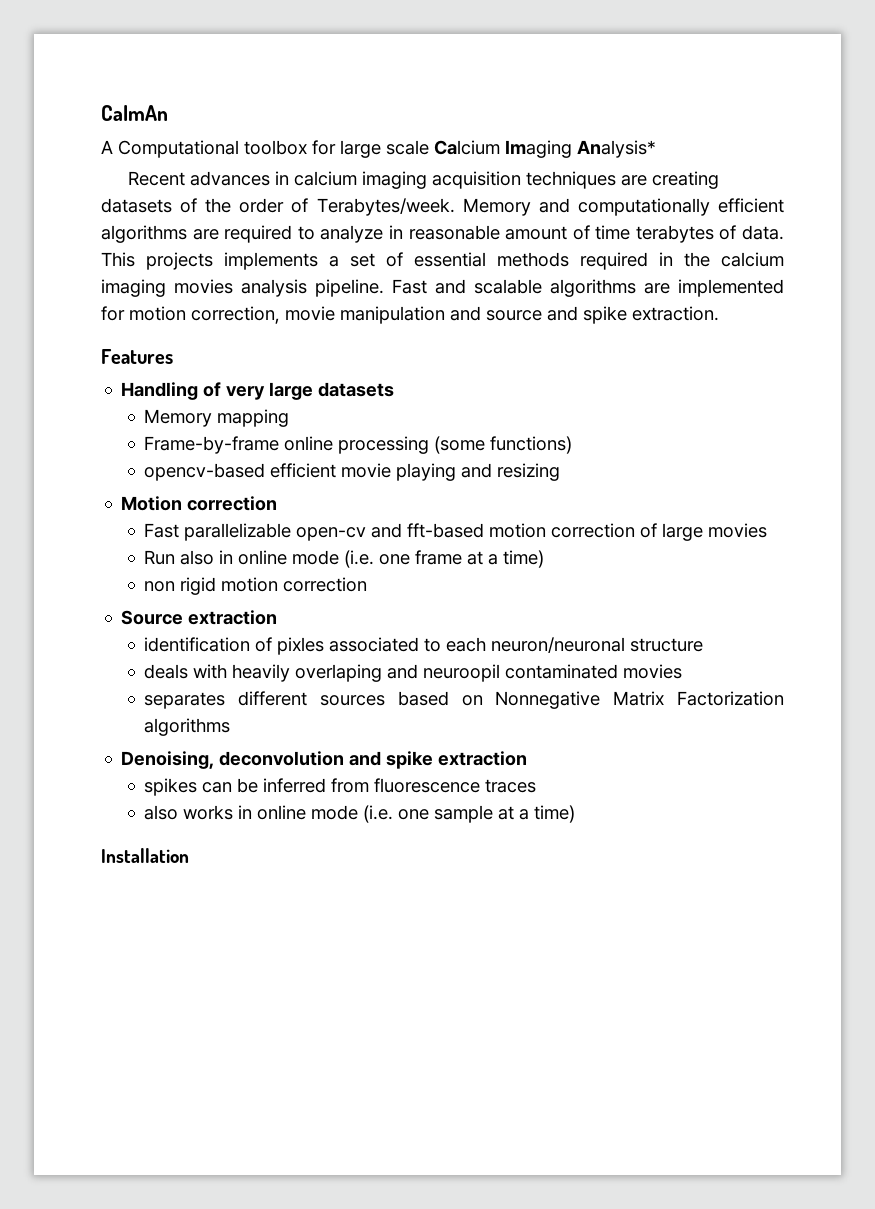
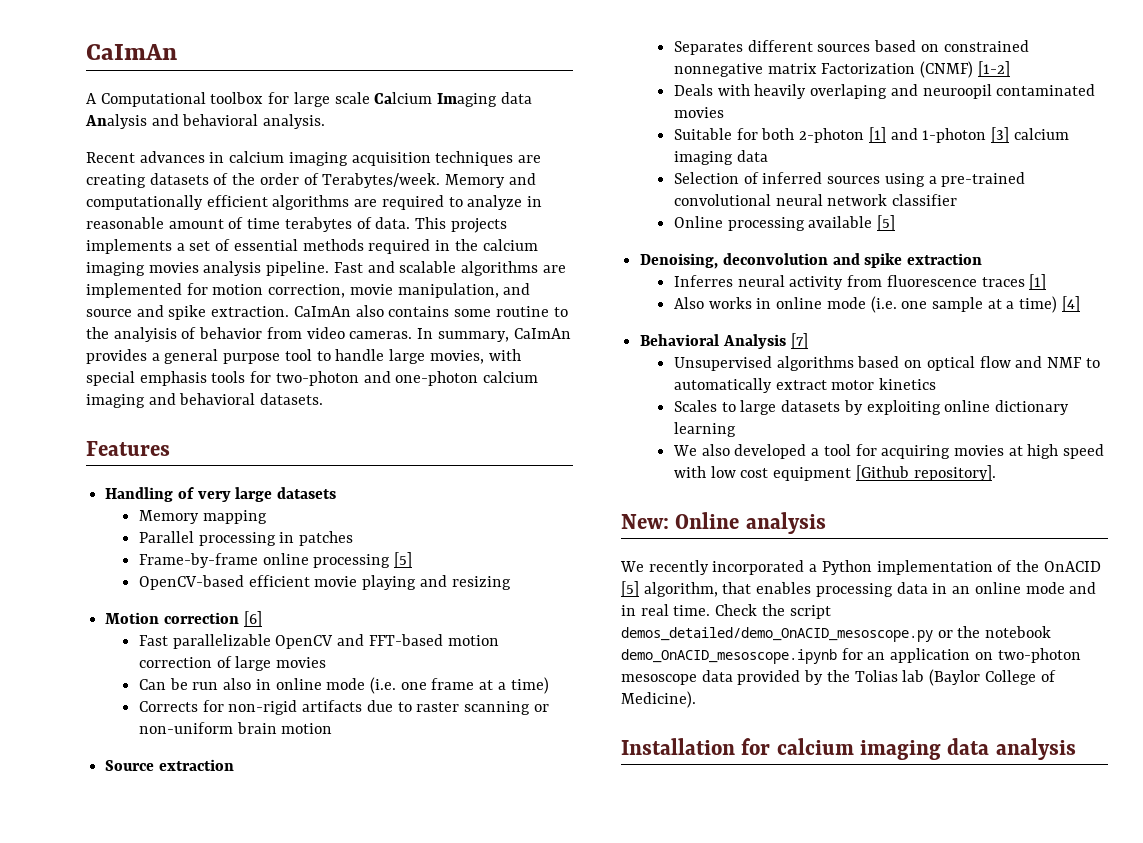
- A Computational toolbox for large scale Calcium Imaging Analysis*
+ A Computational toolbox for large scale Calcium Imaging data Analysis and behavioral analysis.
- Fast and scalable algorithms are implemented for motion correction, movie manipulation and source and spike extraction.
+ Fast and scalable algorithms are implemented for motion correction, movie manipulation, and source and spike extraction. CaImAn also contains some routine to the analyisis of behavior from video cameras. In summary, CaImAn provides a general purpose tool to handle large movies, with special emphasis tools for two-photon and one-photon calcium imaging and behavioral datasets.
+ Parallel processing in patches
- Frame-by-frame online processing (some functions)
- opencv-based efficient movie playing and resizing
+ Frame-by-frame online processing [5]
+ OpenCV-based efficient movie playing and resizing
- Motion correction
+ Motion correction [6]
- Fast parallelizable open-cv and fft-based motion correction of large movies
+ Fast parallelizable OpenCV and FFT-based motion correction of large movies
- Run also in online mode (i.e. one frame at a time)
+ Can be run also in online mode (i.e. one frame at a time)
- non rigid motion correction
+ Corrects for non-rigid artifacts due to raster scanning or non-uniform brain motion
- identification of pixles associated to each neuron/neuronal structure
- deals with heavily overlaping and neuroopil contaminated movies
+ Separates different sources based on constrained nonnegative matrix Factorization (CNMF) [1-2]
+ Deals with heavily overlaping and neuroopil contaminated movies
- separates different sources based on Nonnegative Matrix Factorization algorithms
+ Suitable for both 2-photon [1] and 1-photon [3] calcium imaging data
+ Selection of inferred sources using a pre-trained convolutional neural network classifier
+ Online processing available [5]
- spikes can be inferred from fluorescence traces
- also works in online mode (i.e. one sample at a time)
- Installation
+ Inferres neural activity from fluorescence traces [1]
+ Also works in online mode (i.e. one sample at a time) [4]
+ Behavioral Analysis [7]
+ Unsupervised algorithms based on optical flow and NMF to automatically extract motor kinetics
+ Scales to large datasets by exploiting online dictionary learning
+ We also developed a tool for acquiring movies at high speed with low cost equipment [Github repository].
+ New: Online analysis
+ We recently incorporated a Python implementation of the OnACID [5] algorithm, that enables processing data in an online mode and in real time. Check the script demos_detailed/demo_OnACID_mesoscope.py or the notebook demo_OnACID_mesoscope.ipynb for an application on two-photon mesoscope data provided by the Tolias lab (Baylor College of Medicine).
+ Installation for calcium imaging data analysis

